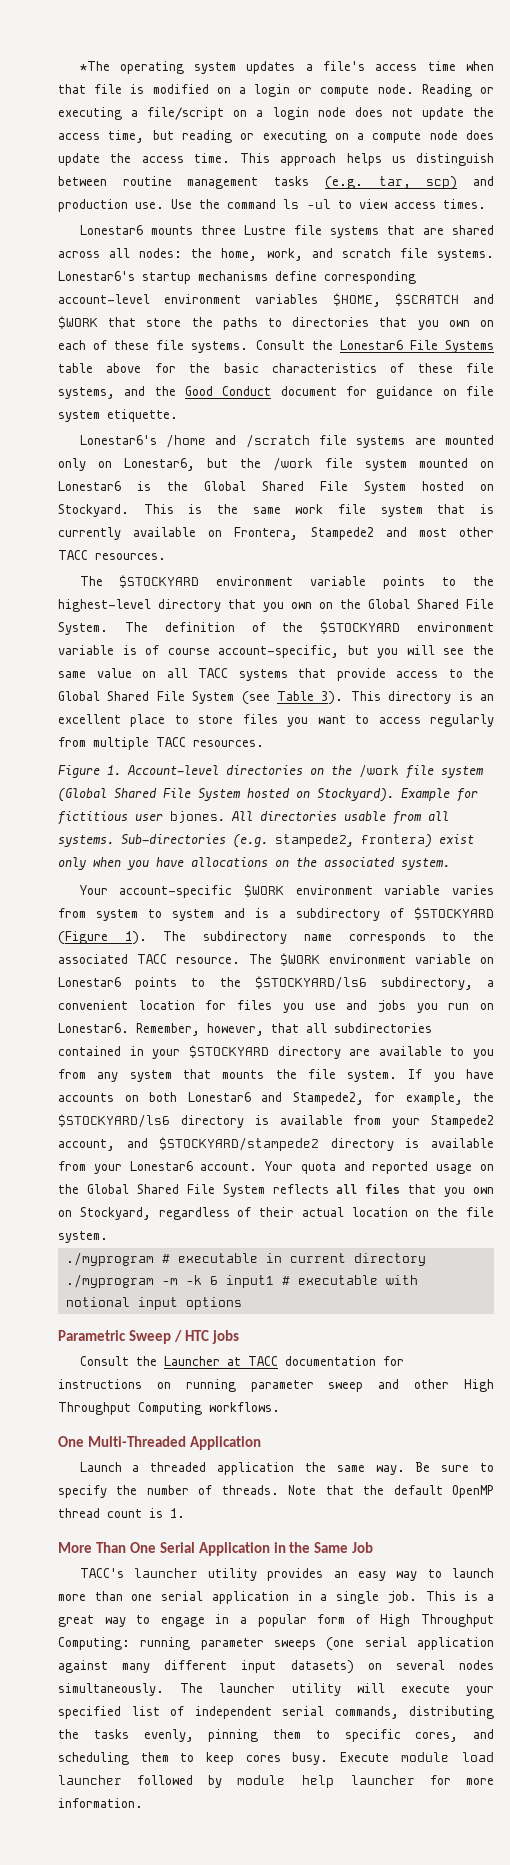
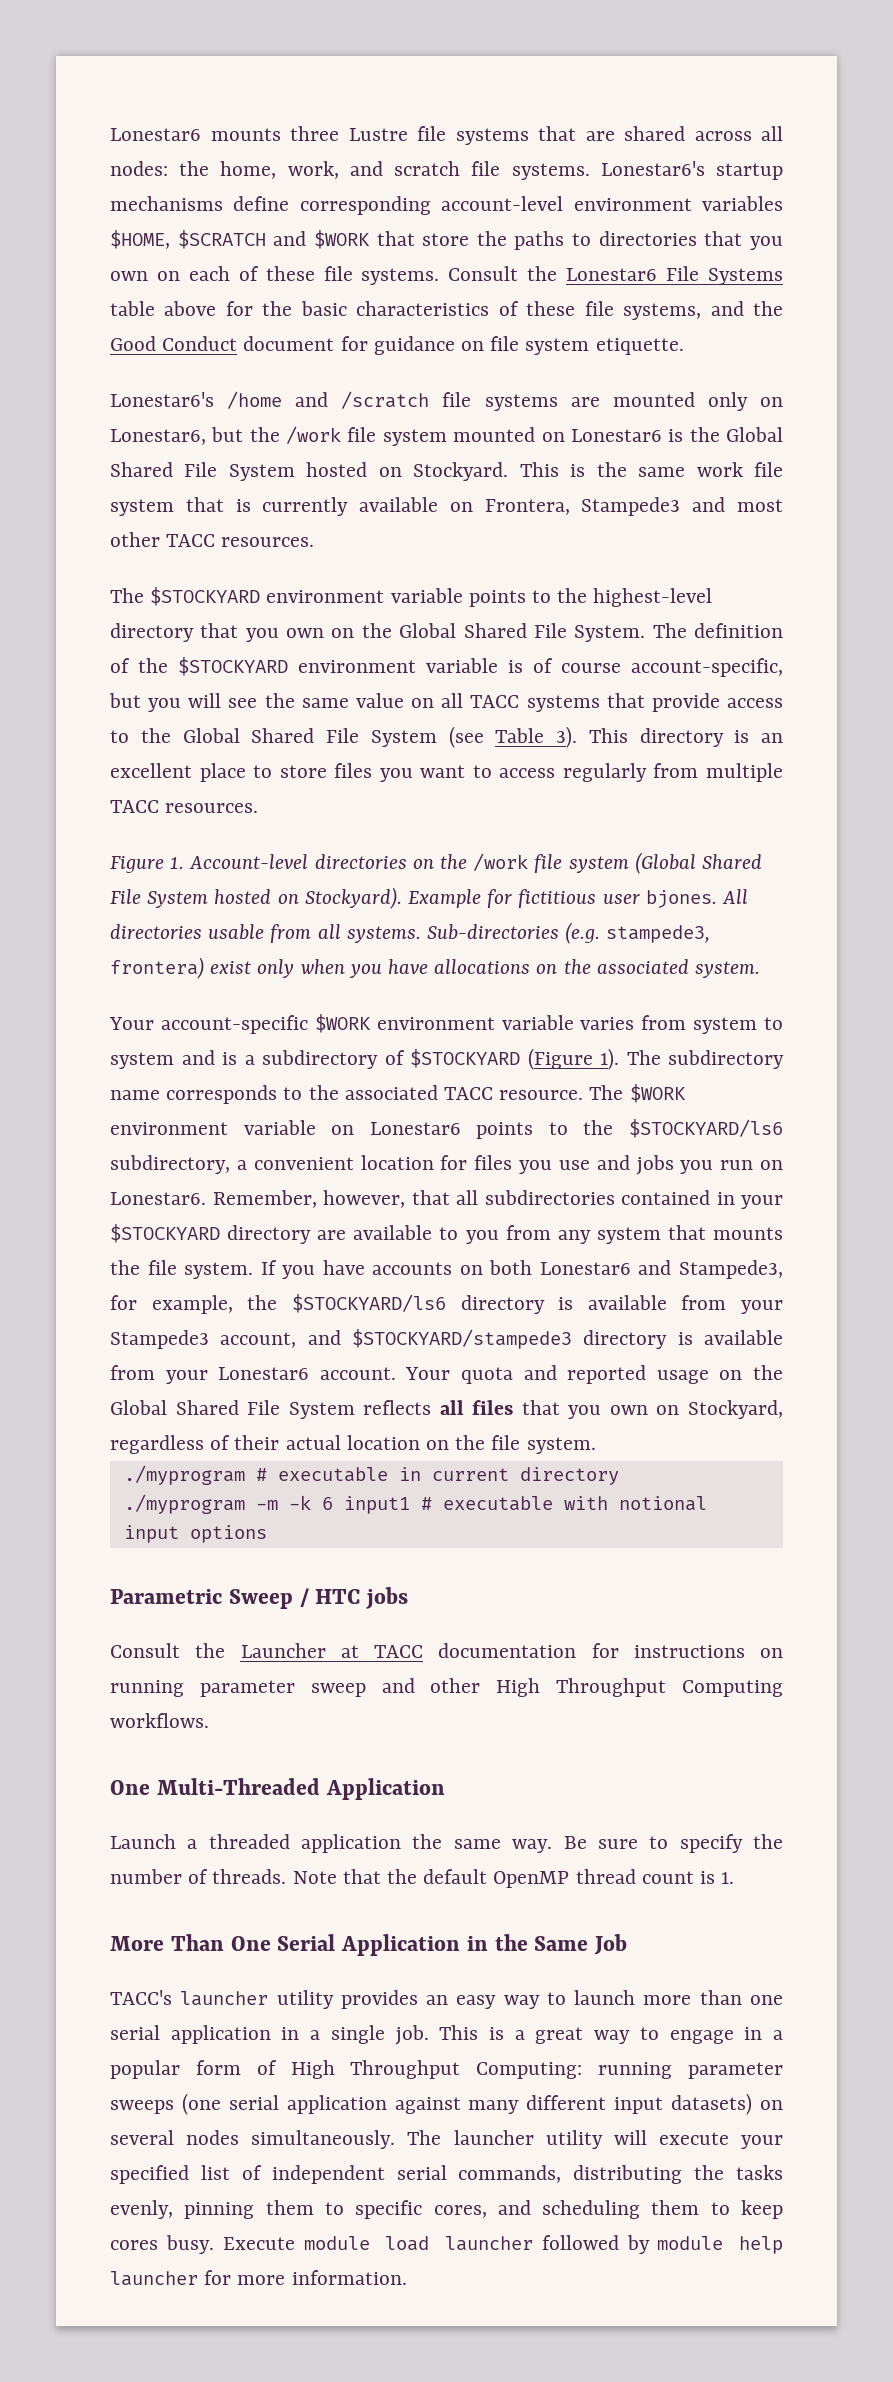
- *The operating system updates a file's access time when that file is modified on a login or compute node. Reading or executing a file/script on a login node does not update the access time, but reading or executing on a compute node does update the access time. This approach helps us distinguish between routine management tasks (e.g. tar, scp) and production use. Use the command ls -ul to view access times.
- This is the same work file system that is currently available on Frontera, Stampede2 and most other TACC resources.
+ This is the same work file system that is currently available on Frontera, Stampede3 and most other TACC resources.
- Sub-directories (e.g. stampede2, frontera) exist only when you have allocations on the associated system.
+ Sub-directories (e.g. stampede3, frontera) exist only when you have allocations on the associated system.
- If you have accounts on both Lonestar6 and Stampede2, for example, the $STOCKYARD/ls6 directory is available from your Stampede2 account, and $STOCKYARD/stampede2 directory is available from your Lonestar6 account.
+ If you have accounts on both Lonestar6 and Stampede3, for example, the $STOCKYARD/ls6 directory is available from your Stampede3 account, and $STOCKYARD/stampede3 directory is available from your Lonestar6 account.

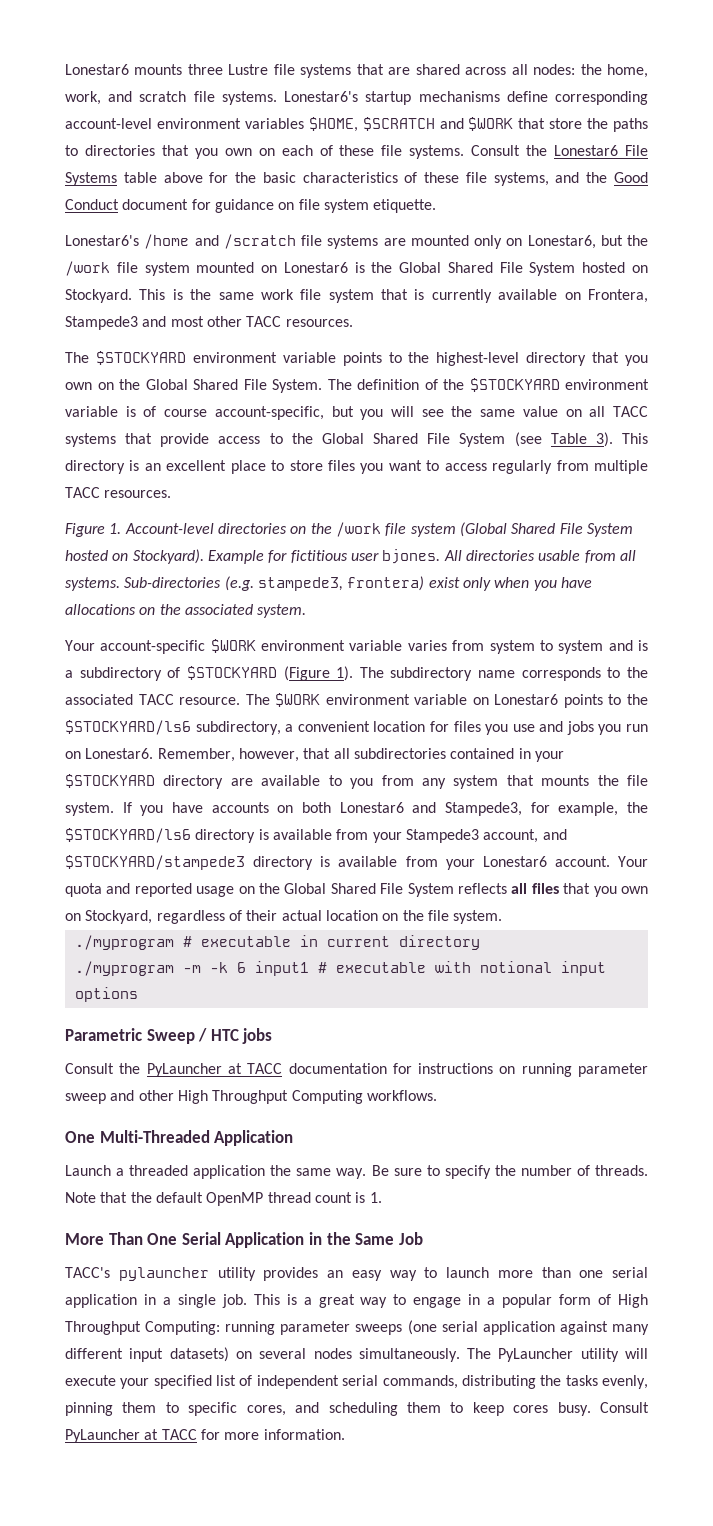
- Consult the Launcher at TACC documentation for instructions on running parameter sweep and other High Throughput Computing workflows.
+ Consult the PyLauncher at TACC documentation for instructions on running parameter sweep and other High Throughput Computing workflows.
- TACC's launcher utility provides an easy way to launch more than one serial application in a single job.
+ TACC's pylauncher utility provides an easy way to launch more than one serial application in a single job.
- The launcher utility will execute your specified list of independent serial commands, distributing the tasks evenly, pinning them to specific cores, and scheduling them to keep cores busy.
+ The PyLauncher utility will execute your specified list of independent serial commands, distributing the tasks evenly, pinning them to specific cores, and scheduling them to keep cores busy.
- Execute module load launcher followed by module help launcher for more information.
+ Consult PyLauncher at TACC for more information.

